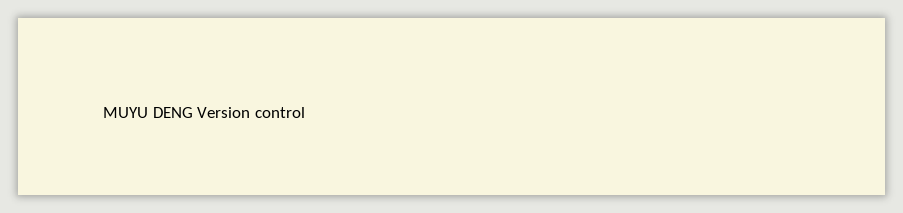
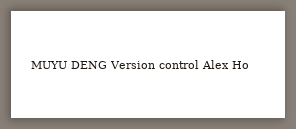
- MUYU DENG Version control
+ MUYU DENG Version control Alex Ho

